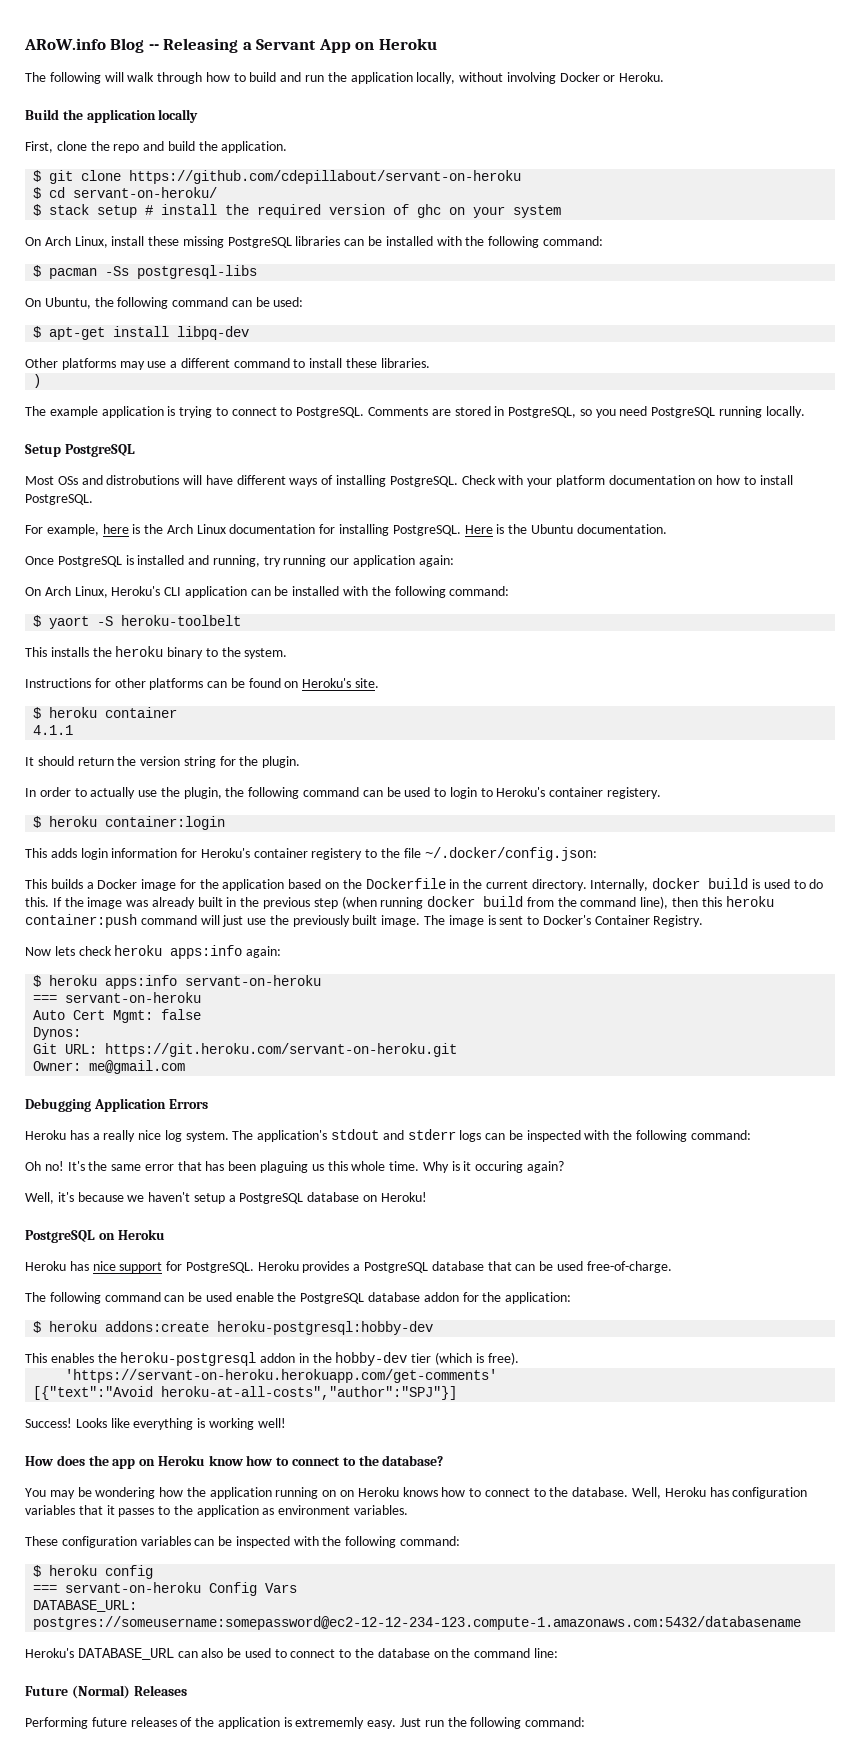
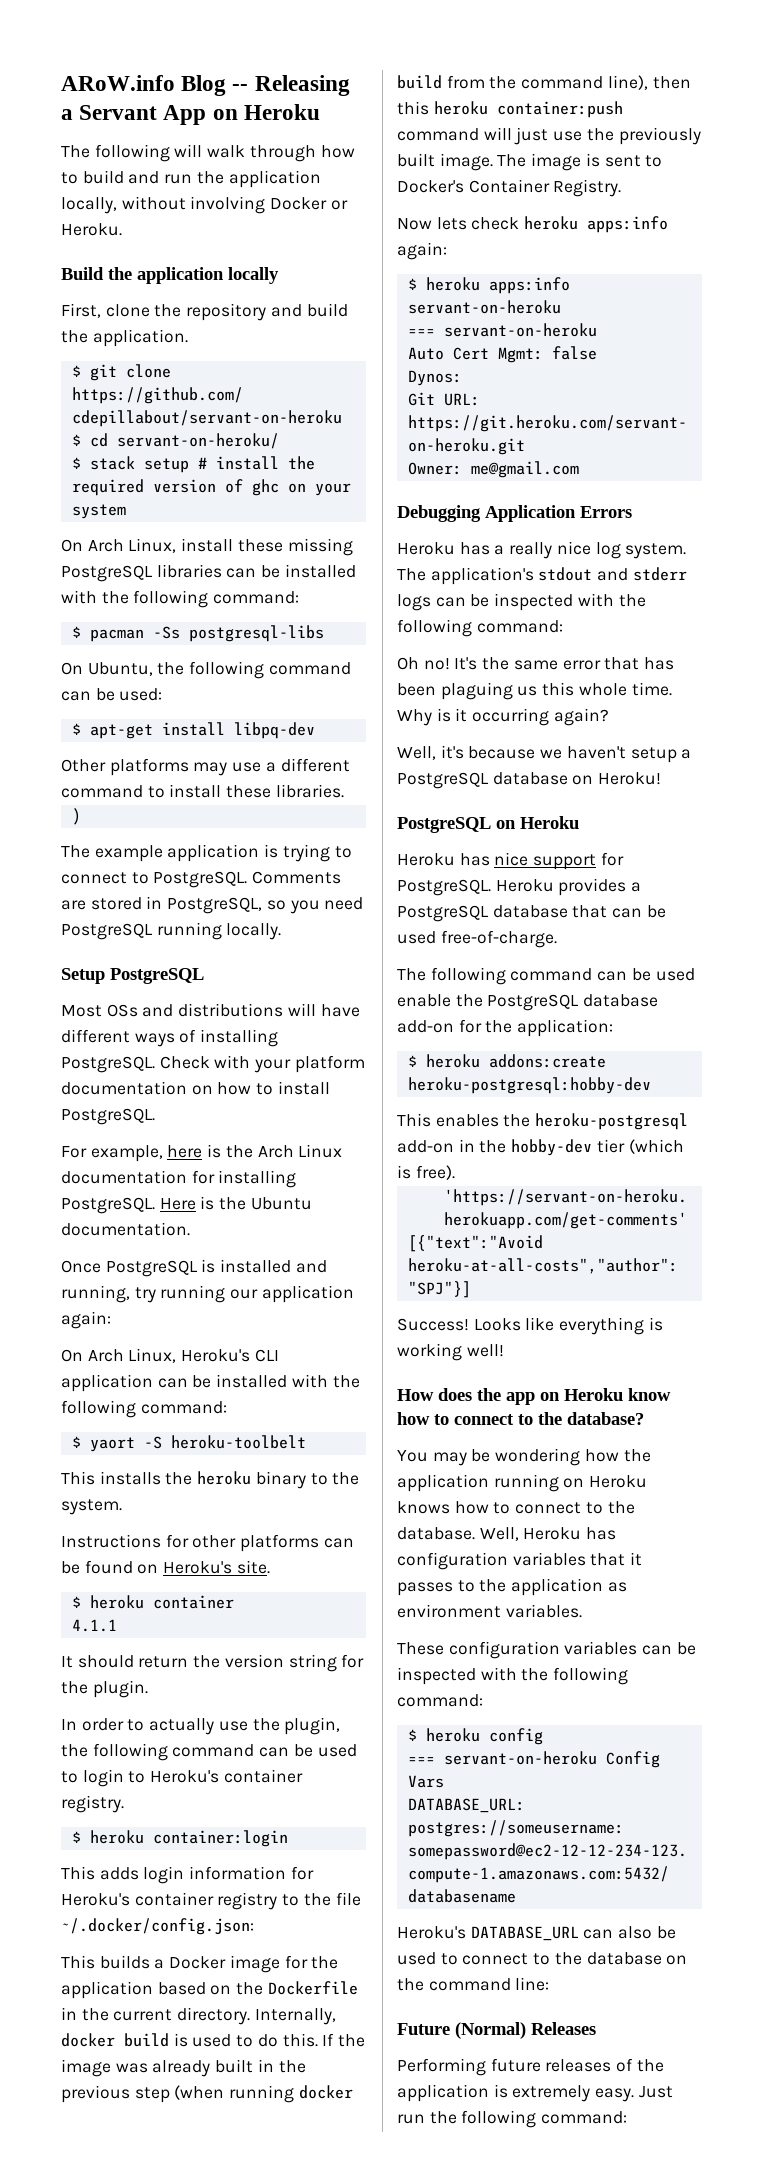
- First, clone the repo and build the application.
+ First, clone the repository and build the application.
- Most OSs and distrobutions will have different ways of installing PostgreSQL.
+ Most OSs and distributions will have different ways of installing PostgreSQL.
- In order to actually use the plugin, the following command can be used to login to Heroku's container registery.
+ In order to actually use the plugin, the following command can be used to login to Heroku's container registry.
- This adds login information for Heroku's container registery to the file ~/.docker/config.json:
+ This adds login information for Heroku's container registry to the file ~/.docker/config.json:
- Why is it occuring again?
+ Why is it occurring again?
- The following command can be used enable the PostgreSQL database addon for the application:
+ The following command can be used enable the PostgreSQL database add-on for the application:
- This enables the heroku-postgresql addon in the hobby-dev tier (which is free).
+ This enables the heroku-postgresql add-on in the hobby-dev tier (which is free).
- You may be wondering how the application running on on Heroku knows how to connect to the database.
+ You may be wondering how the application running on Heroku knows how to connect to the database.
- Performing future releases of the application is extrememly easy.
+ Performing future releases of the application is extremely easy.

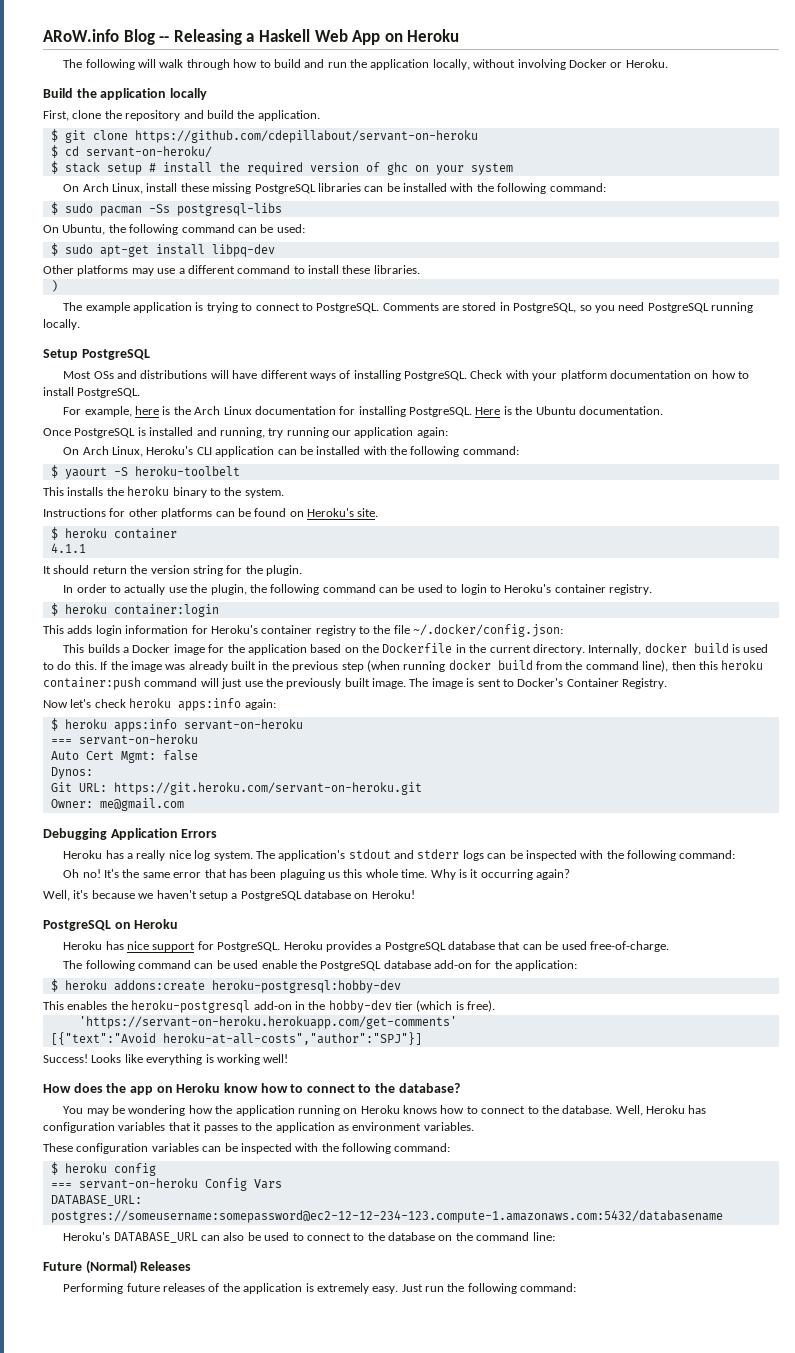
- ARoW.info Blog -- Releasing a Servant App on Heroku
+ ARoW.info Blog -- Releasing a Haskell Web App on Heroku
- $ pacman -Ss postgresql-libs
+ $ sudo pacman -Ss postgresql-libs
- $ apt-get install libpq-dev
+ $ sudo apt-get install libpq-dev
- $ yaort -S heroku-toolbelt
+ $ yaourt -S heroku-toolbelt
- Now lets check heroku apps:info again:
+ Now let's check heroku apps:info again:

